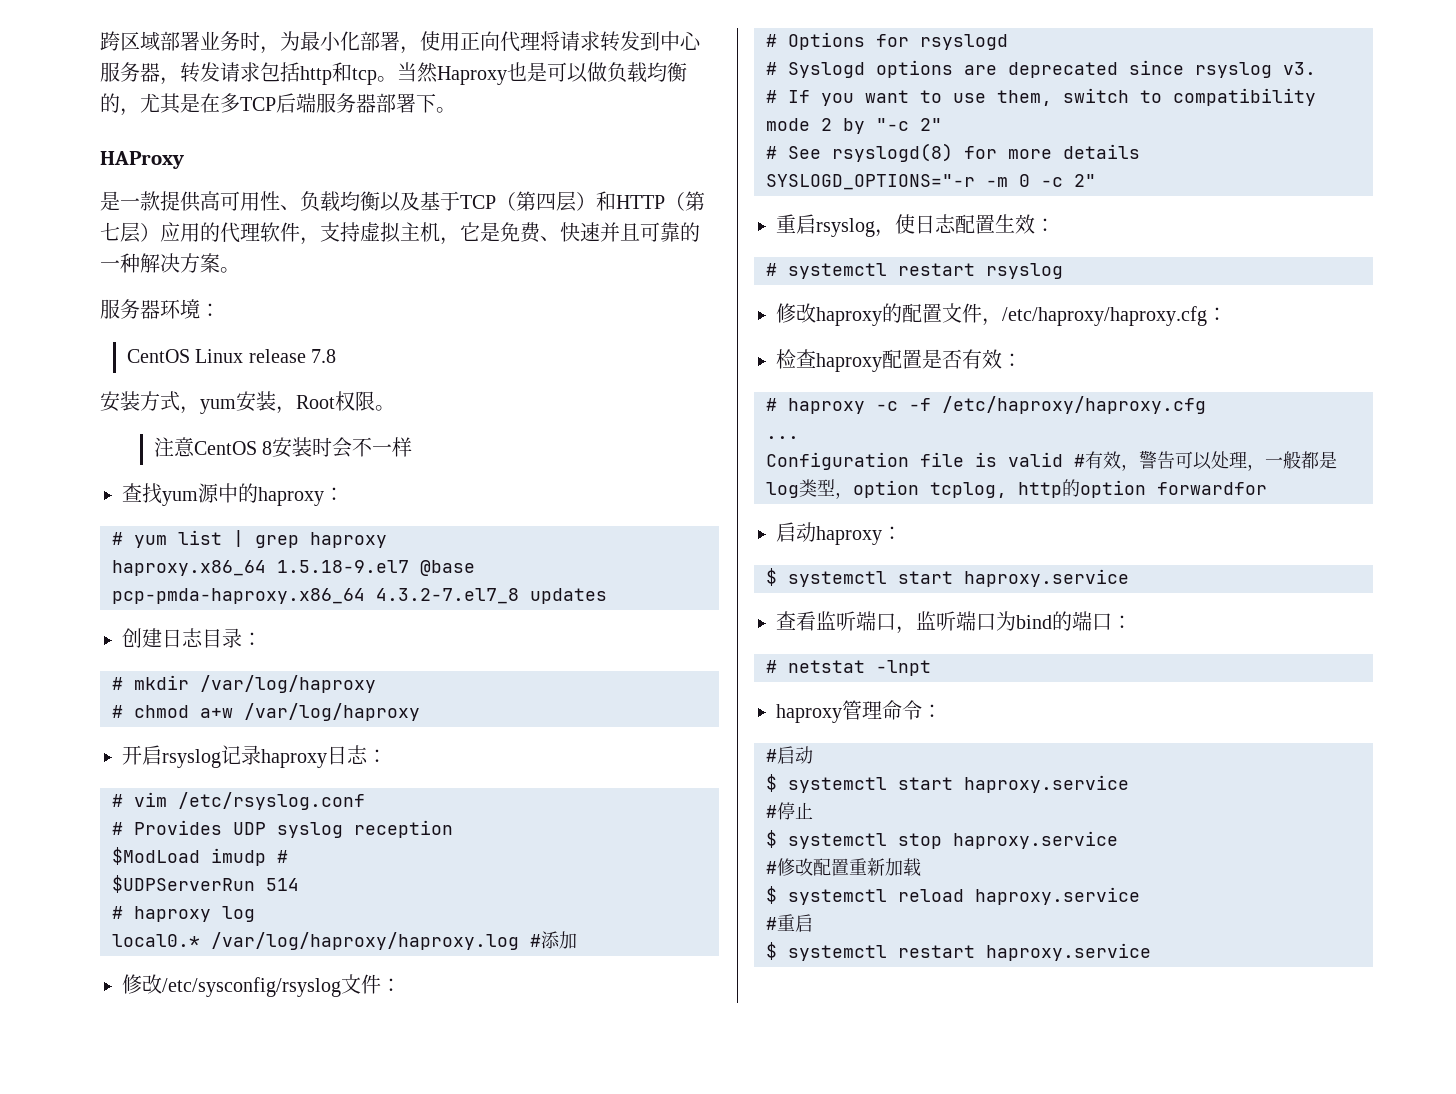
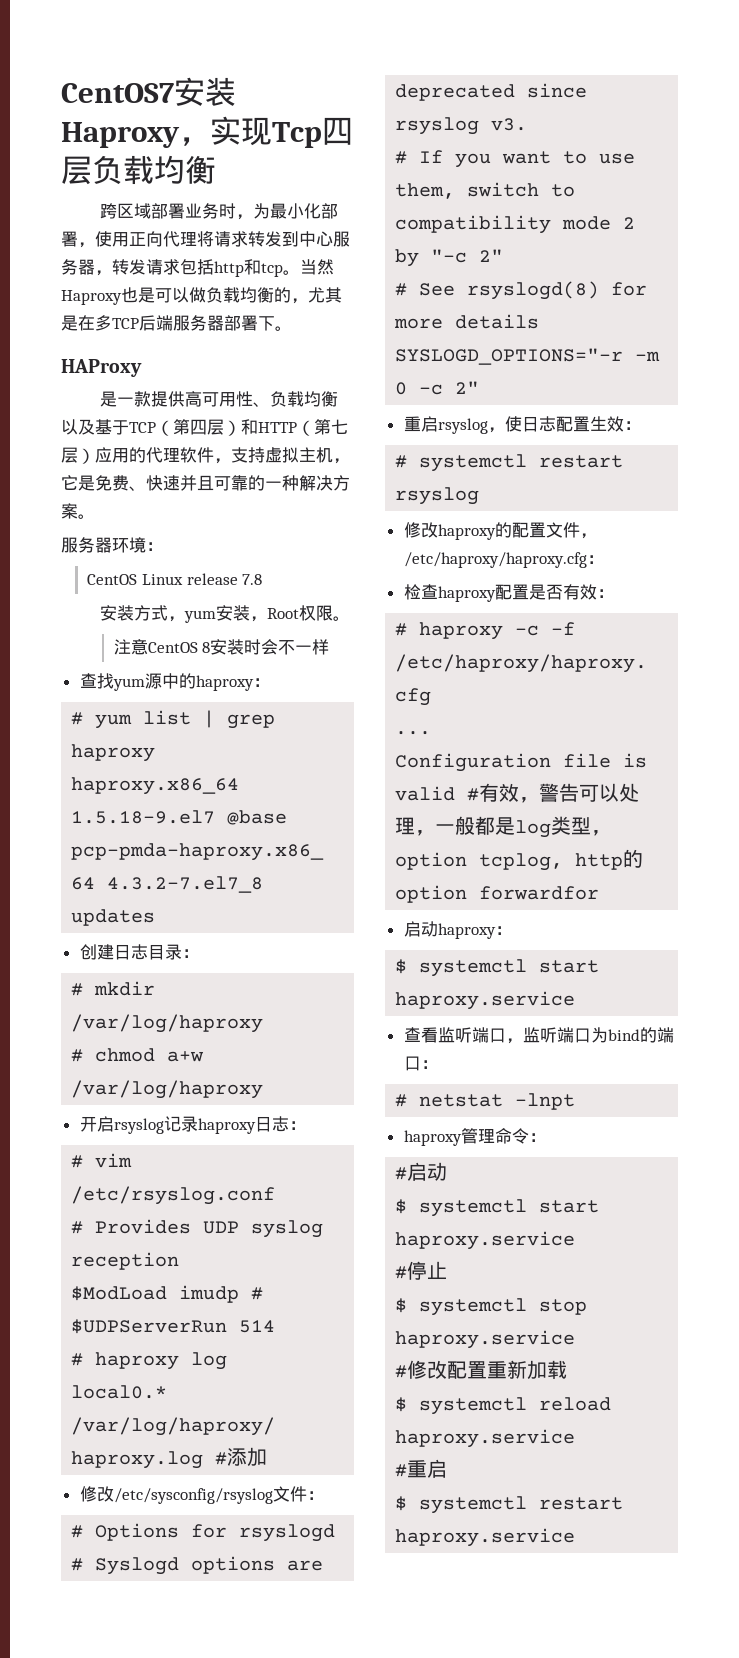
+ CentOS7安装Haproxy，实现Tcp四层负载均衡

